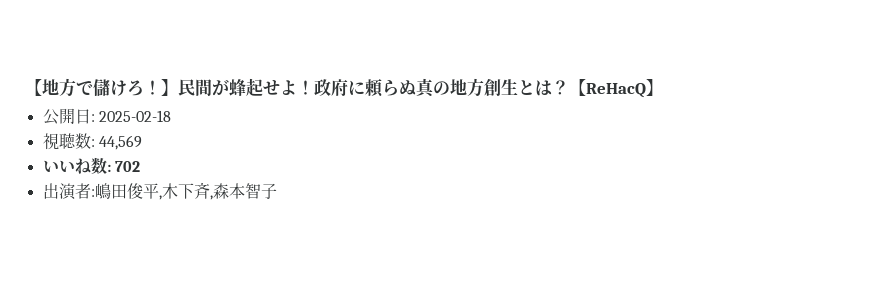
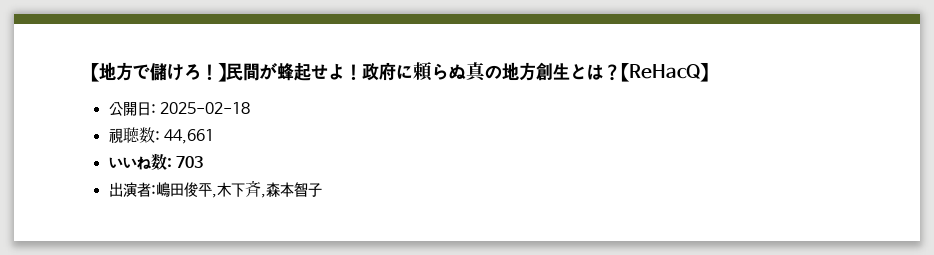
- 視聴数: 44,569
+ 視聴数: 44,661
- いいね数: 702
+ いいね数: 703

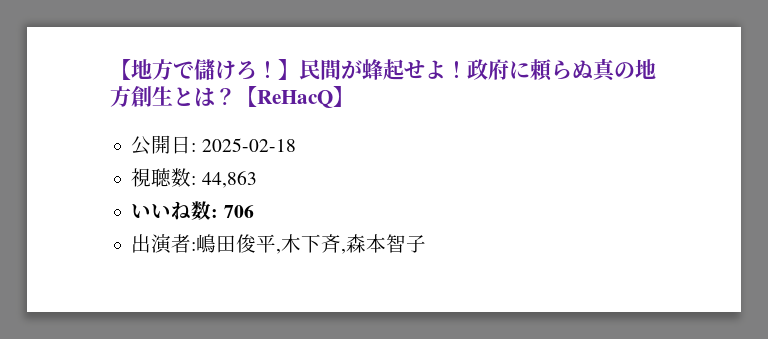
- 視聴数: 44,661
+ 視聴数: 44,863
- いいね数: 703
+ いいね数: 706

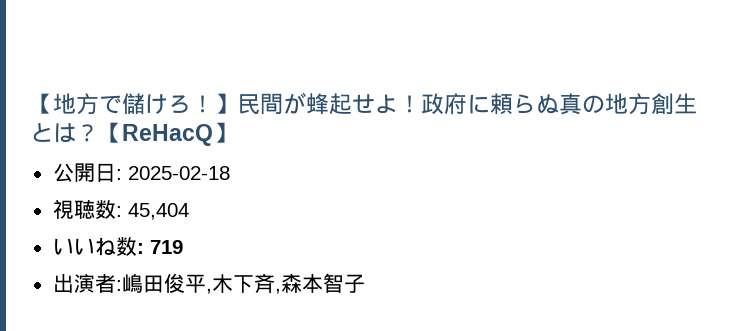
- 視聴数: 44,863
+ 視聴数: 45,404
- いいね数: 706
+ いいね数: 719

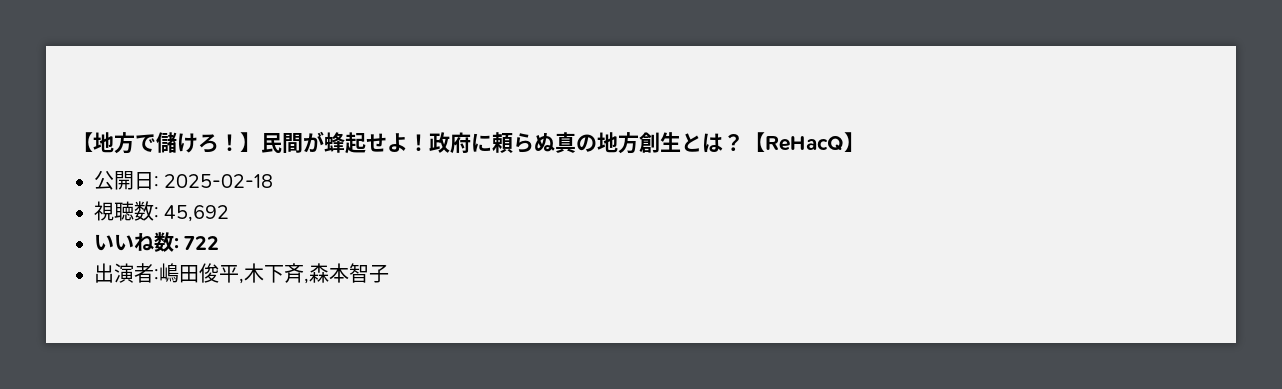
- 視聴数: 45,404
+ 視聴数: 45,692
- いいね数: 719
+ いいね数: 722

